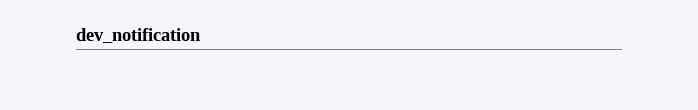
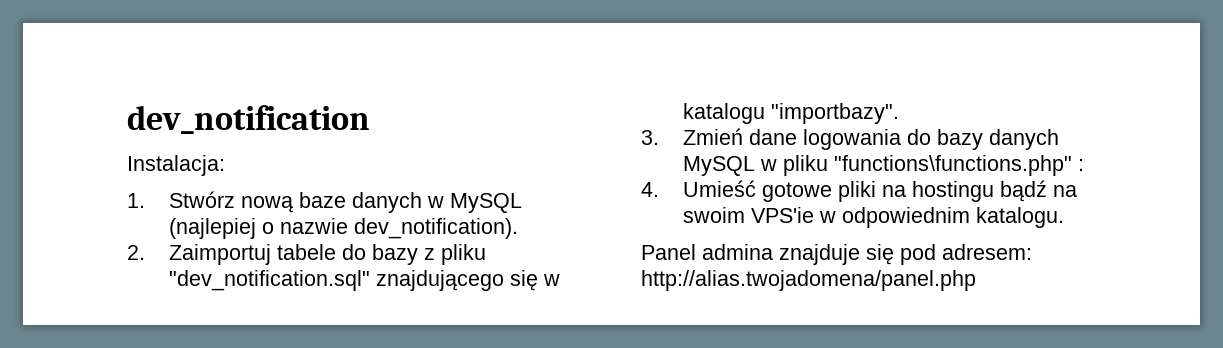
+ Instalacja:
+ 1. Stwórz nową baze danych w MySQL (najlepiej o nazwie dev_notification).
+ 2. Zaimportuj tabele do bazy z pliku "dev_notification.sql" znajdującego się w katalogu "importbazy".
+ 3. Zmień dane logowania do bazy danych MySQL w pliku "functions\functions.php" :
+ 4. Umieść gotowe pliki na hostingu bądź na swoim VPS'ie w odpowiednim katalogu.
+ Panel admina znajduje się pod adresem: http://alias.twojadomena/panel.php

